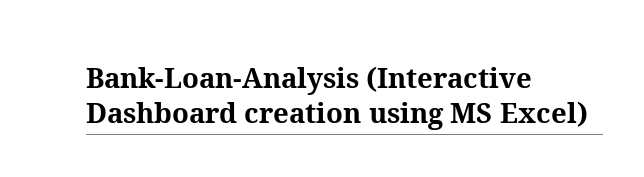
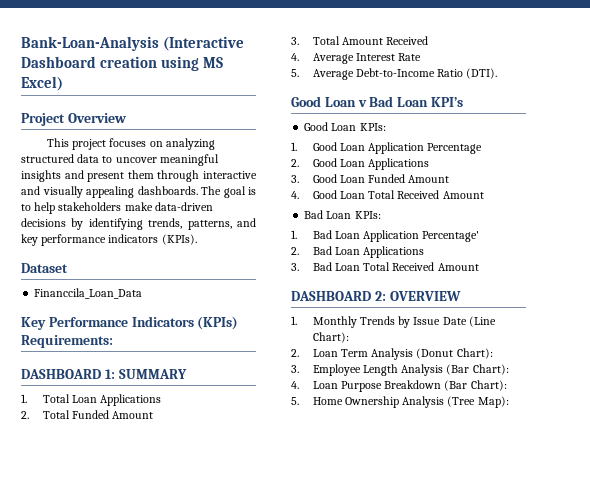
+ Project Overview
+ This project focuses on analyzing structured data to uncover meaningful insights and present them through interactive and visually appealing dashboards. The goal is to help stakeholders make data-driven decisions by identifying trends, patterns, and key performance indicators (KPIs).
+ Dataset
+ Financcila_Loan_Data
+ Key Performance Indicators (KPIs) Requirements:
+ DASHBOARD 1: SUMMARY
+ 1. Total Loan Applications
+ 2. Total Funded Amount
+ 3. Total Amount Received
+ 4. Average Interest Rate
+ 5. Average Debt-to-Income Ratio (DTI).
+ Good Loan v Bad Loan KPI’s
+ Good Loan KPIs:
+ 1. Good Loan Application Percentage
+ 2. Good Loan Applications
+ 3. Good Loan Funded Amount
+ 4. Good Loan Total Received Amount
+ Bad Loan KPIs:
+ 1. Bad Loan Application Percentage'
+ 2. Bad Loan Applications
+ 3. Bad Loan Total Received Amount
+ DASHBOARD 2: OVERVIEW
+ 1. Monthly Trends by Issue Date (Line Chart):
+ 2. Loan Term Analysis (Donut Chart):
+ 3. Employee Length Analysis (Bar Chart):
+ 4. Loan Purpose Breakdown (Bar Chart):
+ 5. Home Ownership Analysis (Tree Map):

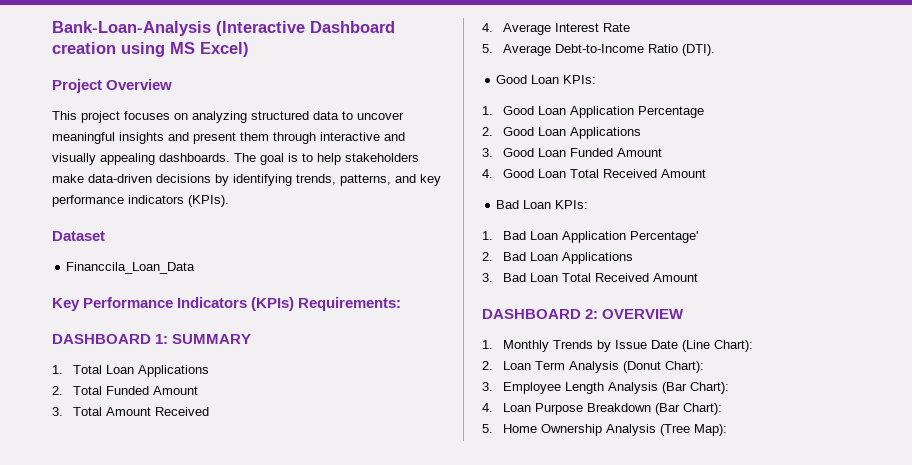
- Good Loan v Bad Loan KPI’s

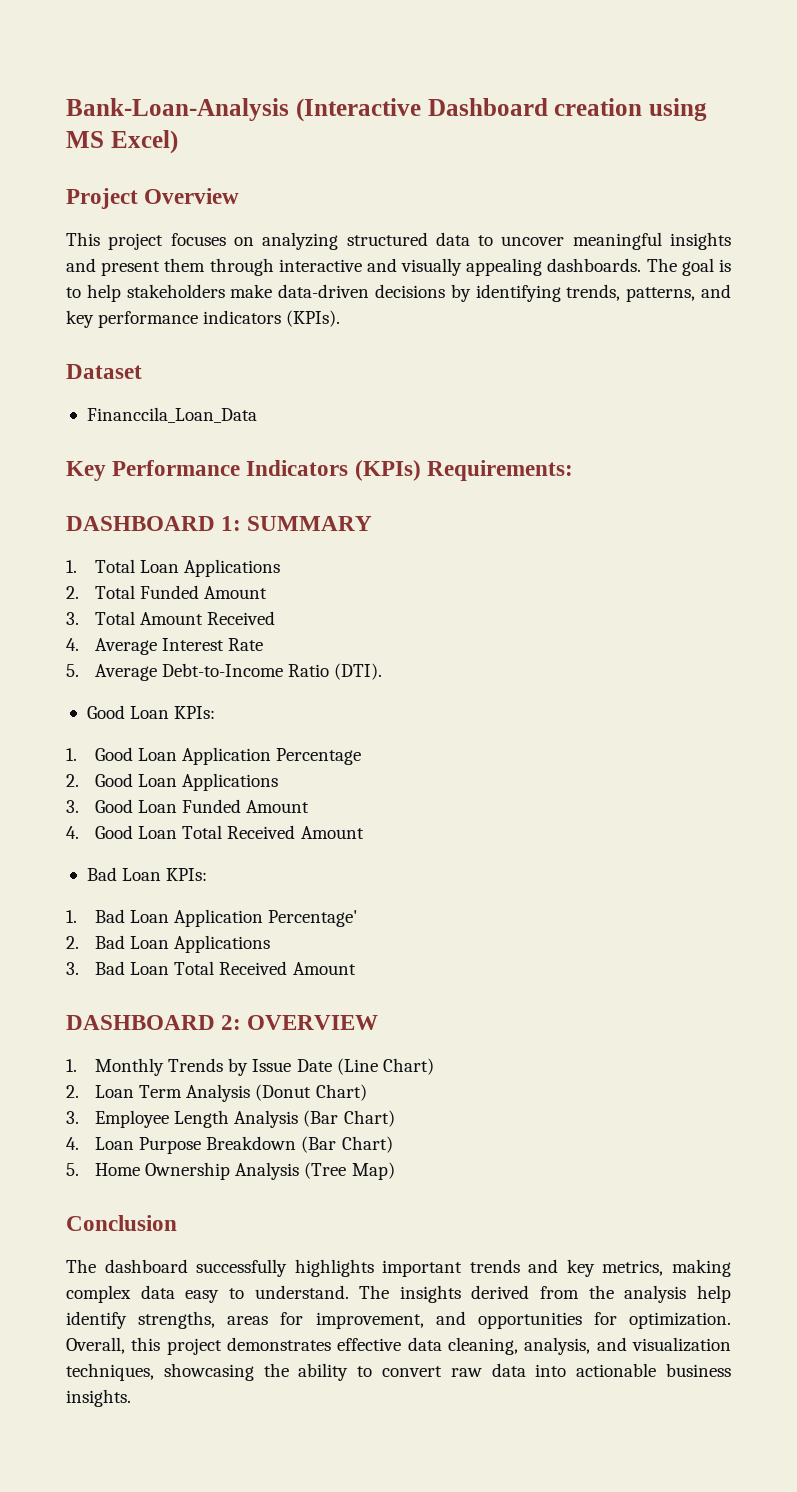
- 1. Monthly Trends by Issue Date (Line Chart):
+ 1. Monthly Trends by Issue Date (Line Chart)
- 2. Loan Term Analysis (Donut Chart):
+ 2. Loan Term Analysis (Donut Chart)
- 3. Employee Length Analysis (Bar Chart):
+ 3. Employee Length Analysis (Bar Chart)
- 4. Loan Purpose Breakdown (Bar Chart):
+ 4. Loan Purpose Breakdown (Bar Chart)
- 5. Home Ownership Analysis (Tree Map):
+ 5. Home Ownership Analysis (Tree Map)
+ Conclusion
+ The dashboard successfully highlights important trends and key metrics, making complex data easy to understand. The insights derived from the analysis help identify strengths, areas for improvement, and opportunities for optimization. Overall, this project demonstrates effective data cleaning, analysis, and visualization techniques, showcasing the ability to convert raw data into actionable business insights.

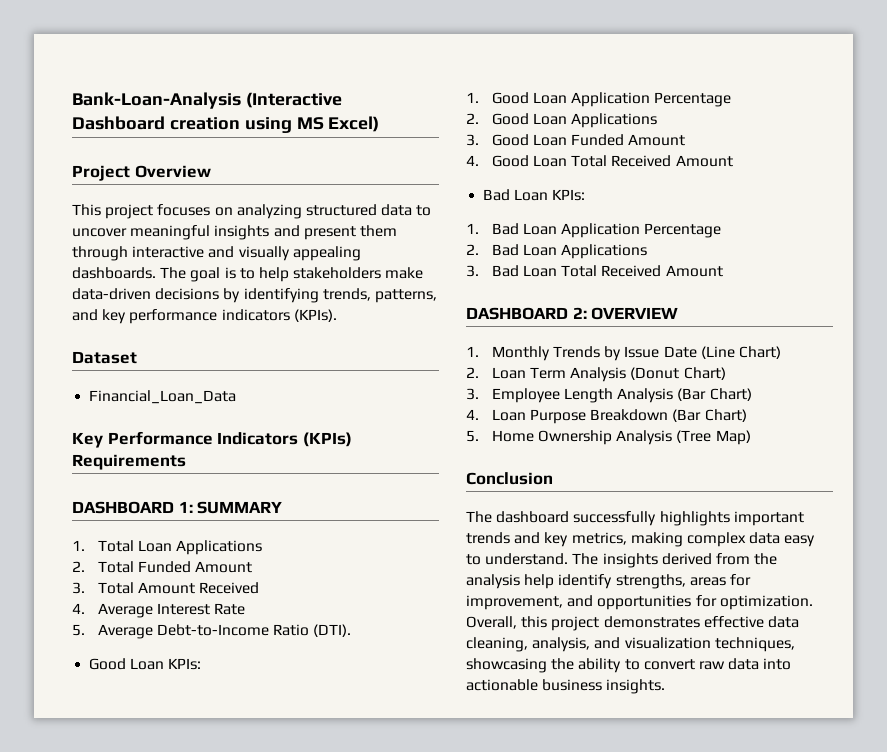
- Financcila_Loan_Data
+ Financial_Loan_Data
- Key Performance Indicators (KPIs) Requirements:
+ Key Performance Indicators (KPIs) Requirements
- 1. Bad Loan Application Percentage'
+ 1. Bad Loan Application Percentage

